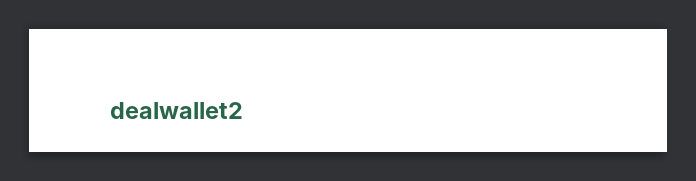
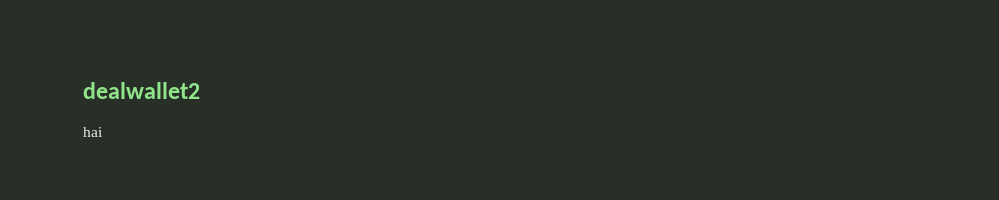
+ hai

